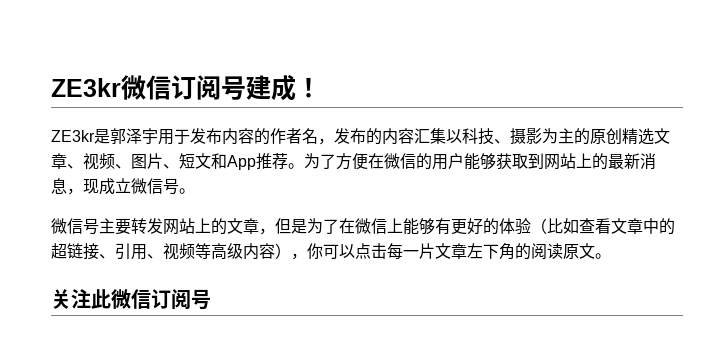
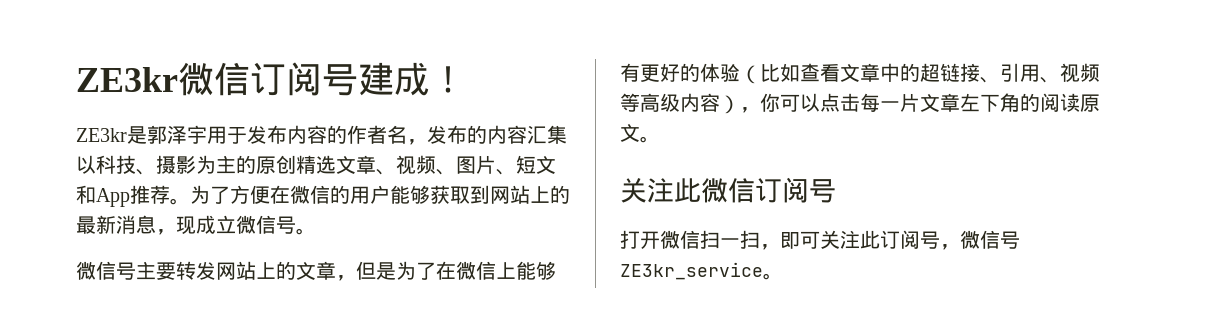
+ 打开微信扫一扫，即可关注此订阅号，微信号ZE3kr_service。

